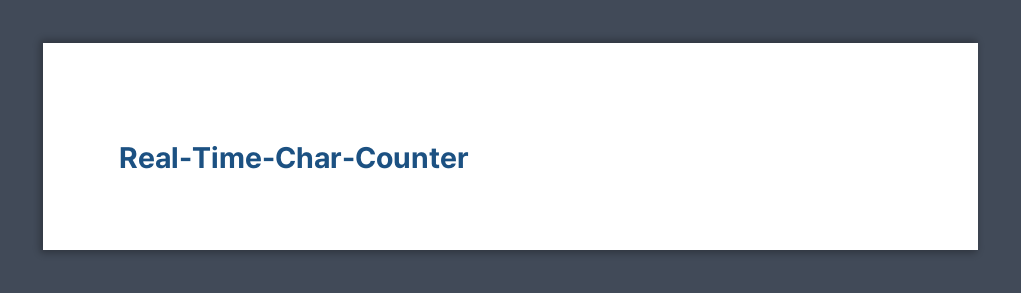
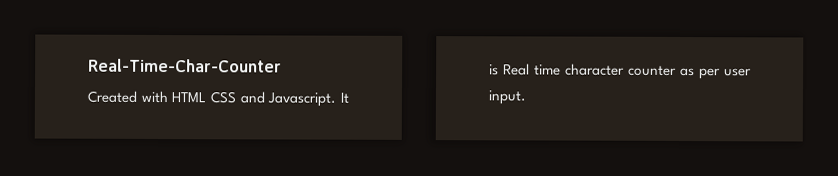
+ Created with HTML CSS and Javascript. It is Real time character counter as per user input.

